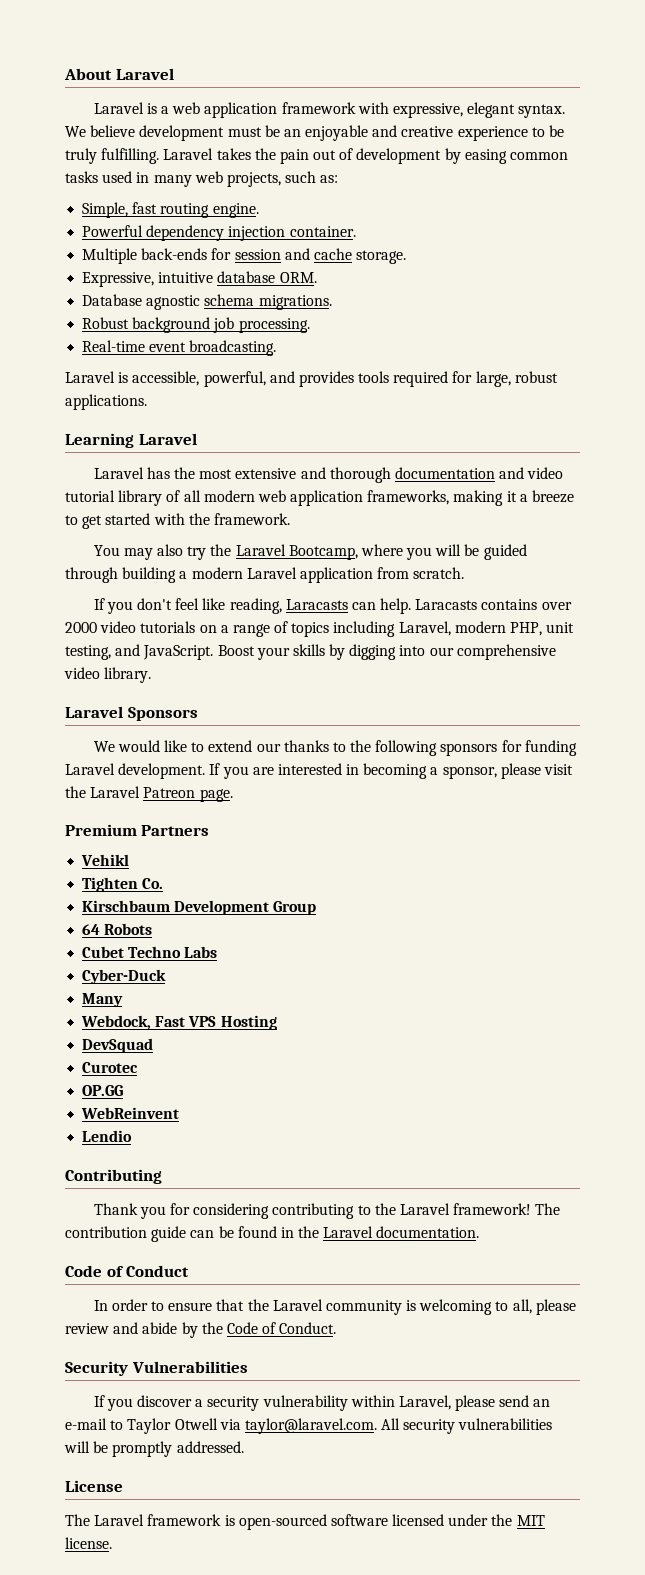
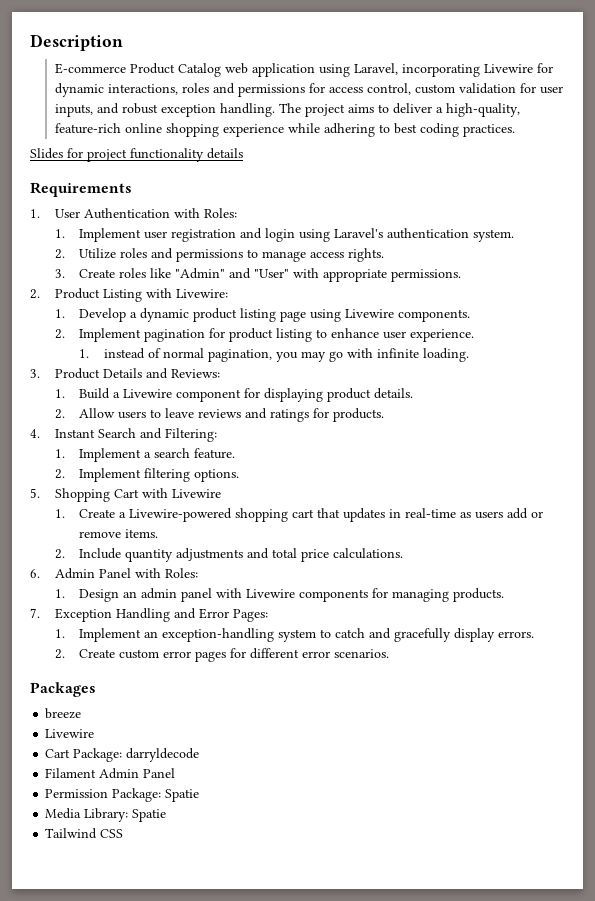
- About Laravel
- Laravel is a web application framework with expressive, elegant syntax. We believe development must be an enjoyable and creative experience to be truly fulfilling. Laravel takes the pain out of development by easing common tasks used in many web projects, such as:
- Simple, fast routing engine.
- Powerful dependency injection container.
- Multiple back-ends for session and cache storage.
- Expressive, intuitive database ORM.
- Database agnostic schema migrations.
- Robust background job processing.
- Real-time event broadcasting.
- Laravel is accessible, powerful, and provides tools required for large, robust applications.
- Learning Laravel
- Laravel has the most extensive and thorough documentation and video tutorial library of all modern web application frameworks, making it a breeze to get started with the framework.
- You may also try the Laravel Bootcamp, where you will be guided through building a modern Laravel application from scratch.
- If you don't feel like reading, Laracasts can help. Laracasts contains over 2000 video tutorials on a range of topics including Laravel, modern PHP, unit testing, and JavaScript. Boost your skills by digging into our comprehensive video library.
- Laravel Sponsors
- We would like to extend our thanks to the following sponsors for funding Laravel development. If you are interested in becoming a sponsor, please visit the Laravel Patreon page.
- Premium Partners
- Vehikl
- Tighten Co.
- Kirschbaum Development Group
- 64 Robots
- Cubet Techno Labs
- Cyber-Duck
- Many
- Webdock, Fast VPS Hosting
- DevSquad
- Curotec
- OP.GG
- WebReinvent
- Lendio
- Contributing
- Thank you for considering contributing to the Laravel framework! The contribution guide can be found in the Laravel documentation.
- Code of Conduct
- In order to ensure that the Laravel community is welcoming to all, please review and abide by the Code of Conduct.
- Security Vulnerabilities
- If you discover a security vulnerability within Laravel, please send an e-mail to Taylor Otwell via taylor@laravel.com. All security vulnerabilities will be promptly addressed.
- License
- The Laravel framework is open-sourced software licensed under the MIT license.
+ Description
+ E-commerce Product Catalog web application using Laravel, incorporating Livewire for dynamic interactions, roles and permissions for access control, custom validation for user inputs, and robust exception handling. The project aims to deliver a high-quality, feature-rich online shopping experience while adhering to best coding practices.
+ Slides for project functionality details
+ Requirements
+ 1. User Authentication with Roles:
+ 1. Implement user registration and login using Laravel's authentication system.
+ 2. Utilize roles and permissions to manage access rights.
+ 3. Create roles like "Admin" and "User" with appropriate permissions.
+ 2. Product Listing with Livewire:
+ 1. Develop a dynamic product listing page using Livewire components.
+ 2. Implement pagination for product listing to enhance user experience.
+ 1. instead of normal pagination, you may go with infinite loading.
+ 3. Product Details and Reviews:
+ 1. Build a Livewire component for displaying product details.
+ 2. Allow users to leave reviews and ratings for products.
+ 4. Instant Search and Filtering:
+ 1. Implement a search feature.
+ 2. Implement filtering options.
+ 5. Shopping Cart with Livewire
+ 1. Create a Livewire-powered shopping cart that updates in real-time as users add or remove items.
+ 2. Include quantity adjustments and total price calculations.
+ 6. Admin Panel with Roles:
+ 1. Design an admin panel with Livewire components for managing products.
+ 7. Exception Handling and Error Pages:
+ 1. Implement an exception-handling system to catch and gracefully display errors.
+ 2. Create custom error pages for different error scenarios.
+ Packages
+ breeze
+ Livewire
+ Cart Package: darryldecode
+ Filament Admin Panel
+ Permission Package: Spatie
+ Media Library: Spatie
+ Tailwind CSS

